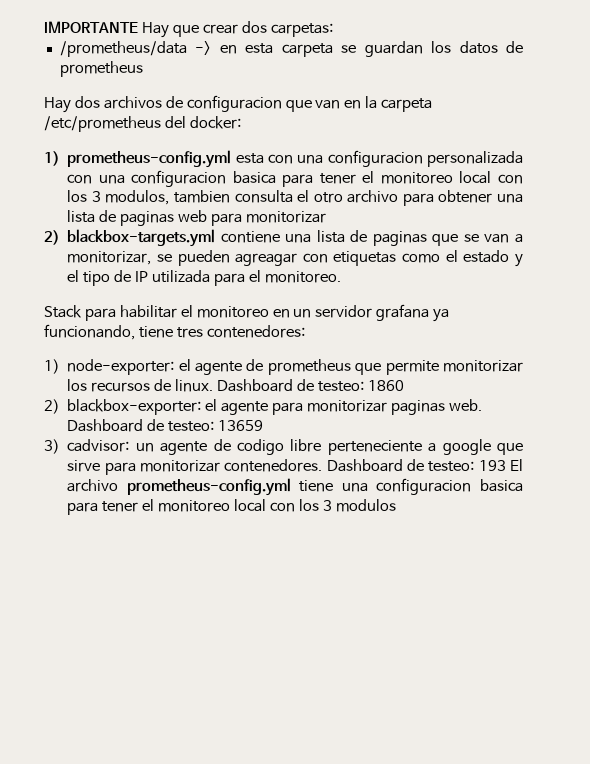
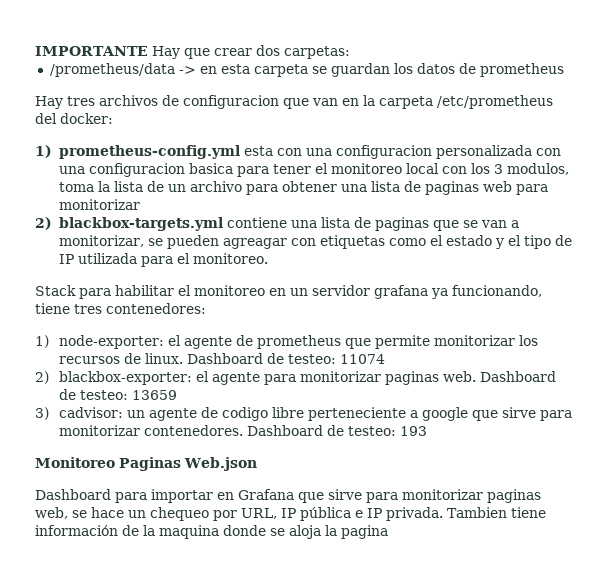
- Hay dos archivos de configuracion que van en la carpeta /etc/prometheus del docker:
+ Hay tres archivos de configuracion que van en la carpeta /etc/prometheus del docker:
- 1) prometheus-config.yml esta con una configuracion personalizada con una configuracion basica para tener el monitoreo local con los 3 modulos, tambien consulta el otro archivo para obtener una lista de paginas web para monitorizar
+ 1) prometheus-config.yml esta con una configuracion personalizada con una configuracion basica para tener el monitoreo local con los 3 modulos, toma la lista de un archivo para obtener una lista de paginas web para monitorizar
- Dashboard de testeo: 1860
+ Dashboard de testeo: 11074
- Dashboard de testeo: 193 El archivo prometheus-config.yml tiene una configuracion basica para tener el monitoreo local con los 3 modulos
+ Dashboard de testeo: 193
+ Monitoreo Paginas Web.json
+ Dashboard para importar en Grafana que sirve para monitorizar paginas web, se hace un chequeo por URL, IP pública e IP privada. Tambien tiene información de la maquina donde se aloja la pagina

